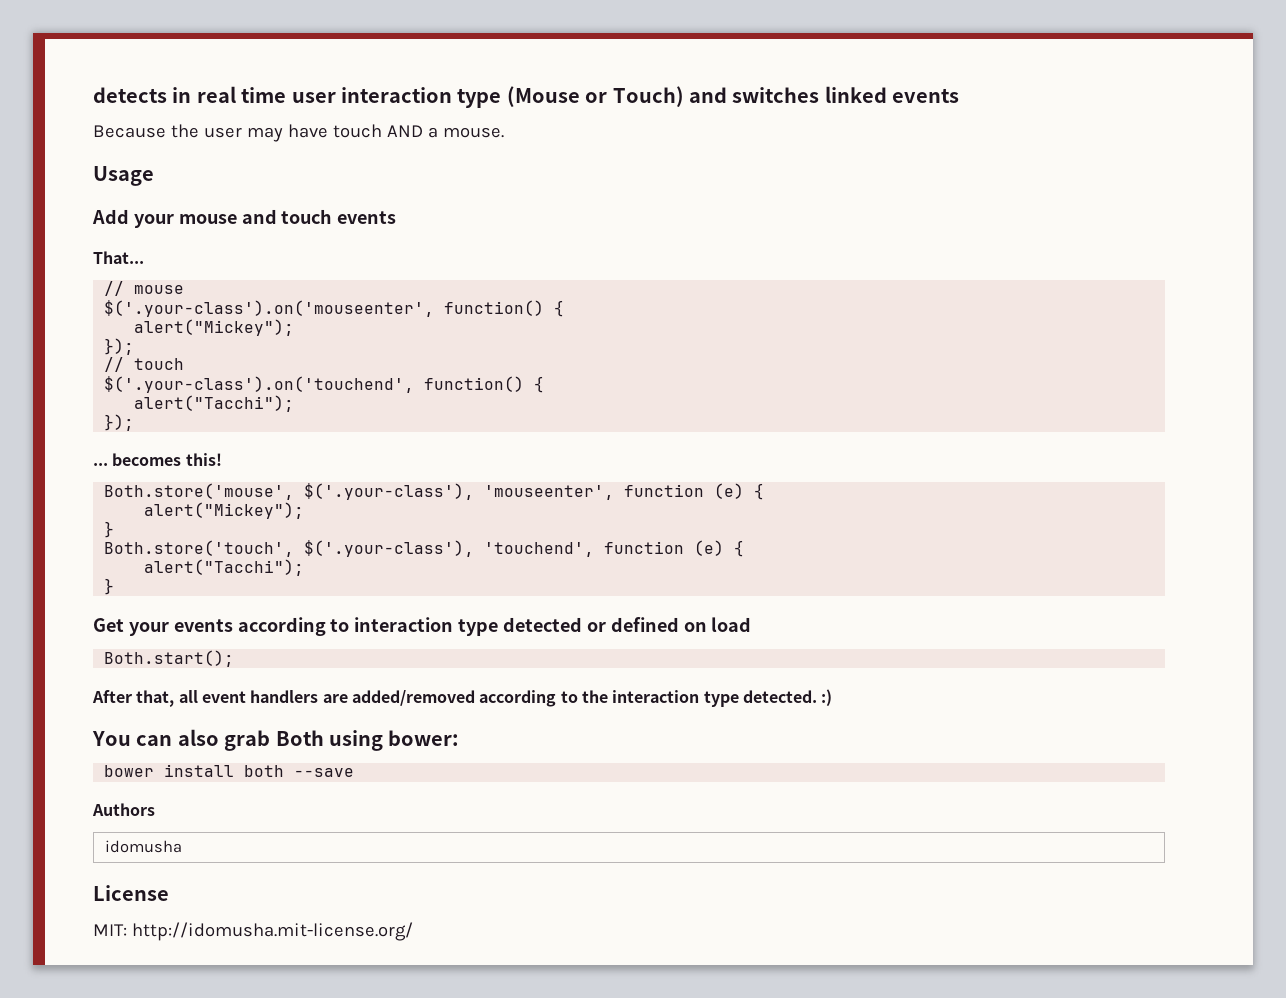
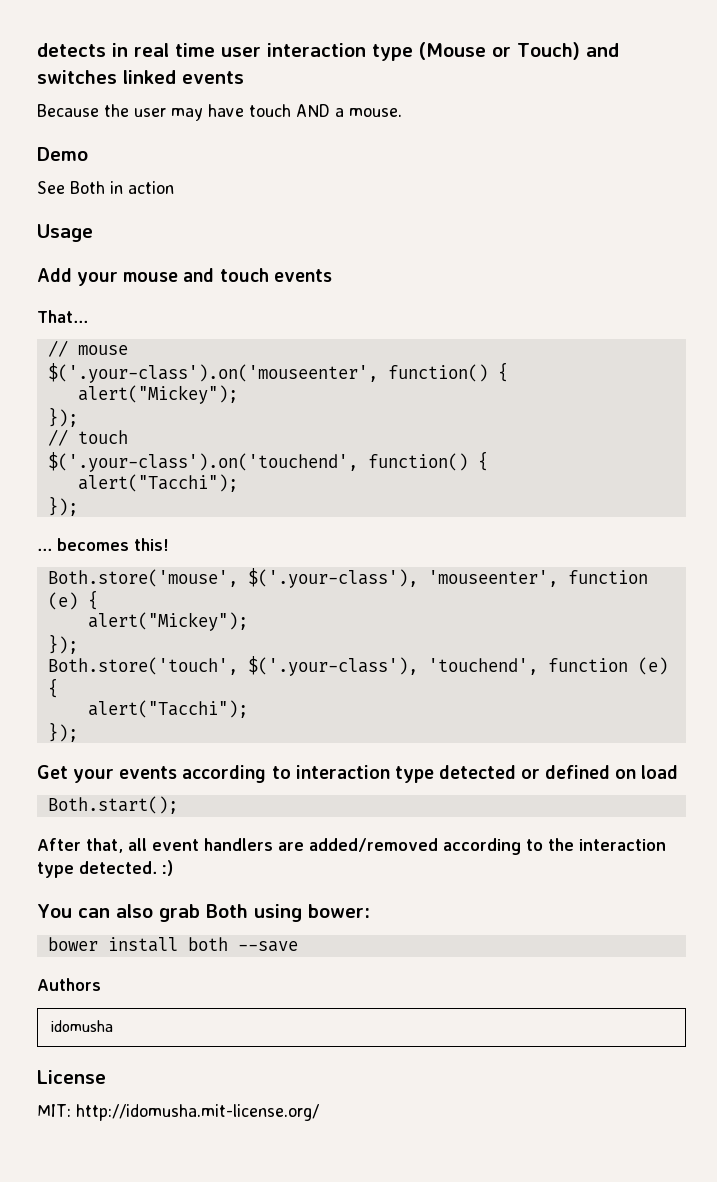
+ Demo
+ See Both in action
  Both.store('mouse', $('.your-class'), 'mouseenter', function (e) {
  alert("Mickey");
- }
+ });
  Both.store('touch', $('.your-class'), 'touchend', function (e) {
  alert("Tacchi");
- }
+ });

